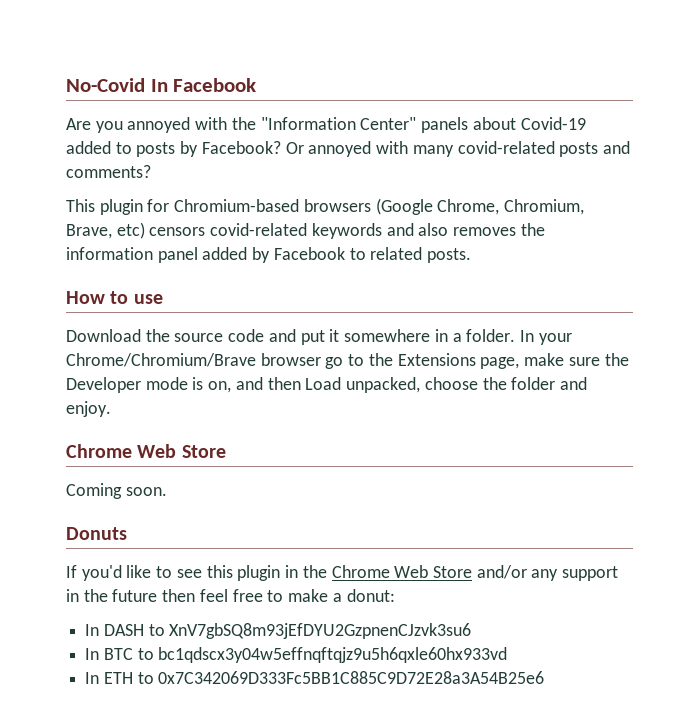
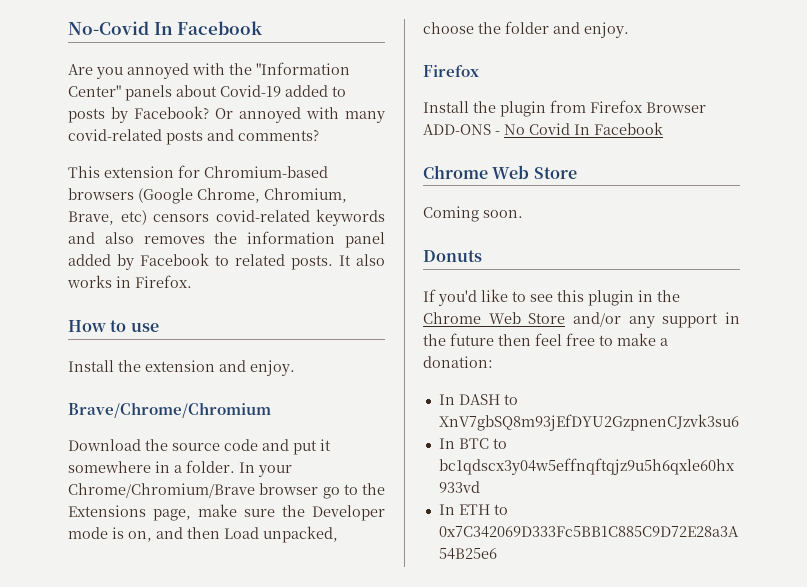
- This plugin for Chromium-based browsers (Google Chrome, Chromium, Brave, etc) censors covid-related keywords and also removes the information panel added by Facebook to related posts.
+ This extension for Chromium-based browsers (Google Chrome, Chromium, Brave, etc) censors covid-related keywords and also removes the information panel added by Facebook to related posts. It also works in Firefox.
  How to use
+ Install the extension and enjoy.
+ Brave/Chrome/Chromium
  In your Chrome/Chromium/Brave browser go to the Extensions page, make sure the Developer mode is on, and then Load unpacked, choose the folder and enjoy.
+ Firefox
+ Install the plugin from Firefox Browser ADD-ONS - No Covid In Facebook
- If you'd like to see this plugin in the Chrome Web Store and/or any support in the future then feel free to make a donut:
+ If you'd like to see this plugin in the Chrome Web Store and/or any support in the future then feel free to make a donation:

